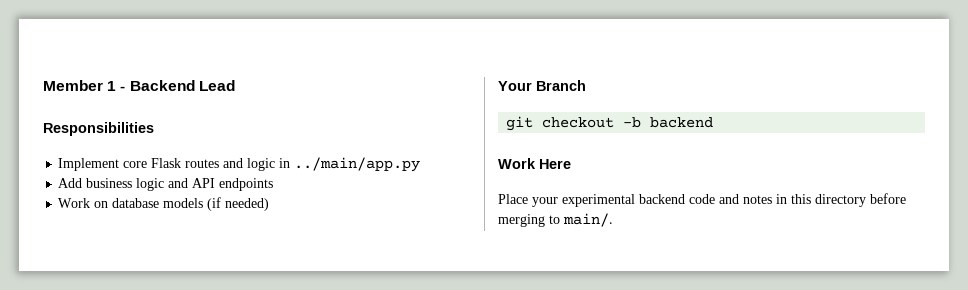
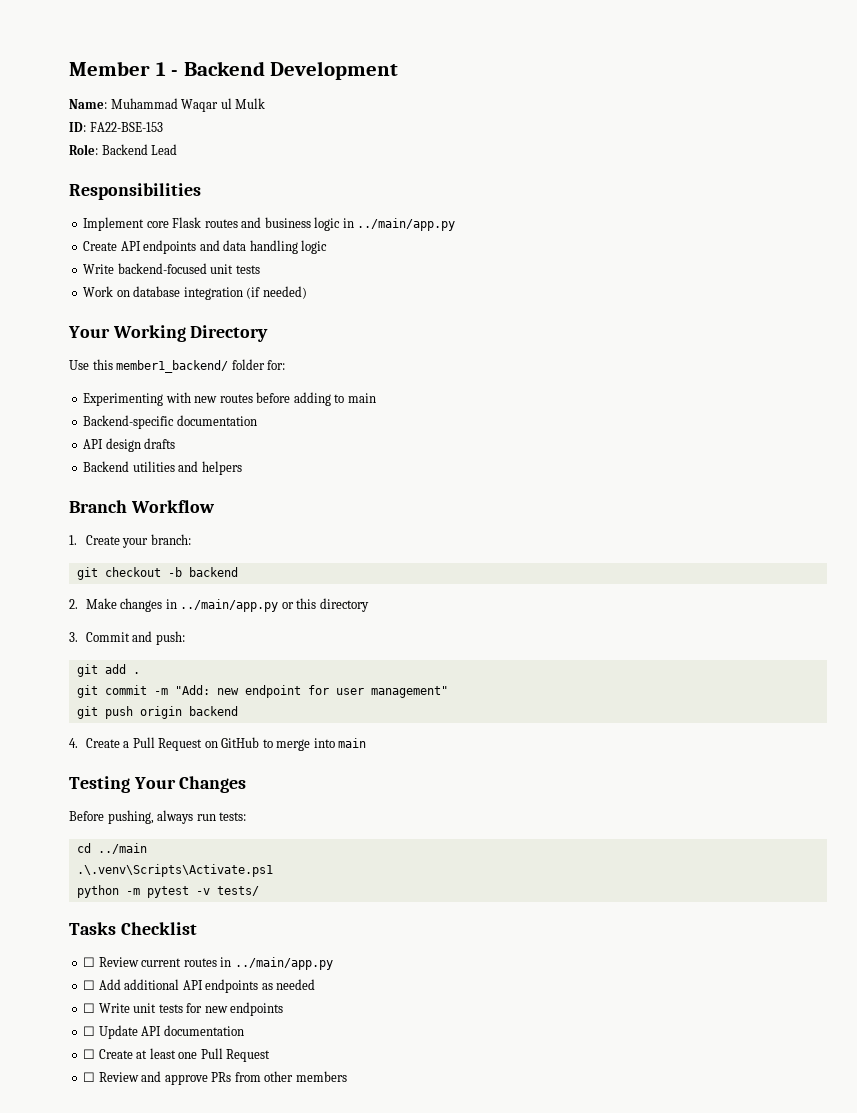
- Member 1 - Backend Lead
+ Member 1 - Backend Development
+ Name: Muhammad Waqar ul Mulk
+ ID: FA22-BSE-153
+ Role: Backend Lead
- Implement core Flask routes and logic in ../main/app.py
+ Implement core Flask routes and business logic in ../main/app.py
- Add business logic and API endpoints
+ Create API endpoints and data handling logic
+ Write backend-focused unit tests
- Work on database models (if needed)
+ Work on database integration (if needed)
- Your Branch
+ Your Working Directory
+ Use this member1_backend/ folder for:
+ Experimenting with new routes before adding to main
+ Backend-specific documentation
+ API design drafts
+ Backend utilities and helpers
+ Branch Workflow
+ 1. Create your branch:
  git checkout -b backend
- Work Here
- Place your experimental backend code and notes in this directory before merging to main/.
+ 2. Make changes in ../main/app.py or this directory
+ 3. Commit and push:
+ git add .
+ git commit -m "Add: new endpoint for user management"
+ git push origin backend
+ 4. Create a Pull Request on GitHub to merge into main
+ Testing Your Changes
+ Before pushing, always run tests:
+ cd ../main
+ .\.venv\Scripts\Activate.ps1
+ python -m pytest -v tests/
+ Tasks Checklist
+ ☐ Review current routes in ../main/app.py
+ ☐ Add additional API endpoints as needed
+ ☐ Write unit tests for new endpoints
+ ☐ Update API documentation
+ ☐ Create at least one Pull Request
+ ☐ Review and approve PRs from other members

